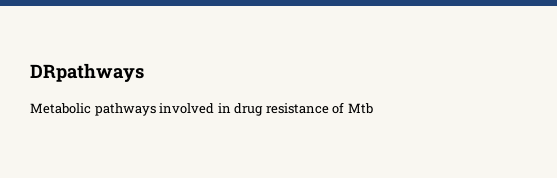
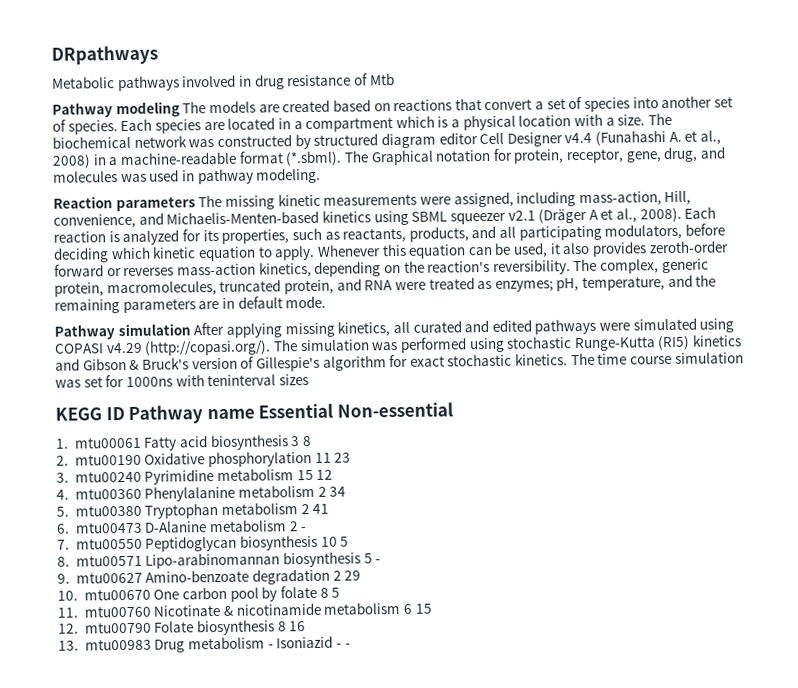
+ Pathway modeling The models are created based on reactions that convert a set of species into another set of species. Each species are located in a compartment which is a physical location with a size. The biochemical network was constructed by structured diagram editor Cell Designer v4.4 (Funahashi A. et al., 2008) in a machine-readable format (*.sbml). The Graphical notation for protein, receptor, gene, drug, and molecules was used in pathway modeling.
+ Reaction parameters The missing kinetic measurements were assigned, including mass-action, Hill, convenience, and Michaelis-Menten-based kinetics using SBML squeezer v2.1 (Dräger A et al., 2008). Each reaction is analyzed for its properties, such as reactants, products, and all participating modulators, before deciding which kinetic equation to apply. Whenever this equation can be used, it also provides zeroth-order forward or reverses mass-action kinetics, depending on the reaction's reversibility. The complex, generic protein, macromolecules, truncated protein, and RNA were treated as enzymes; pH, temperature, and the remaining parameters are in default mode.
+ Pathway simulation After applying missing kinetics, all curated and edited pathways were simulated using COPASI v4.29 (http://copasi.org/). The simulation was performed using stochastic Runge-Kutta (RI5) kinetics and Gibson & Bruck's version of Gillespie's algorithm for exact stochastic kinetics. The time course simulation was set for 1000ns with teninterval sizes
+ KEGG ID Pathway name Essential Non-essential
+ 1. mtu00061 Fatty acid biosynthesis 3 8
+ 2. mtu00190 Oxidative phosphorylation 11 23
+ 3. mtu00240 Pyrimidine metabolism 15 12
+ 4. mtu00360 Phenylalanine metabolism 2 34
+ 5. mtu00380 Tryptophan metabolism 2 41
+ 6. mtu00473 D-Alanine metabolism 2 -
+ 7. mtu00550 Peptidoglycan biosynthesis 10 5
+ 8. mtu00571 Lipo-arabinomannan biosynthesis 5 -
+ 9. mtu00627 Amino-benzoate degradation 2 29
+ 10. mtu00670 One carbon pool by folate 8 5
+ 11. mtu00760 Nicotinate & nicotinamide metabolism 6 15
+ 12. mtu00790 Folate biosynthesis 8 16
+ 13. mtu00983 Drug metabolism - Isoniazid - -

